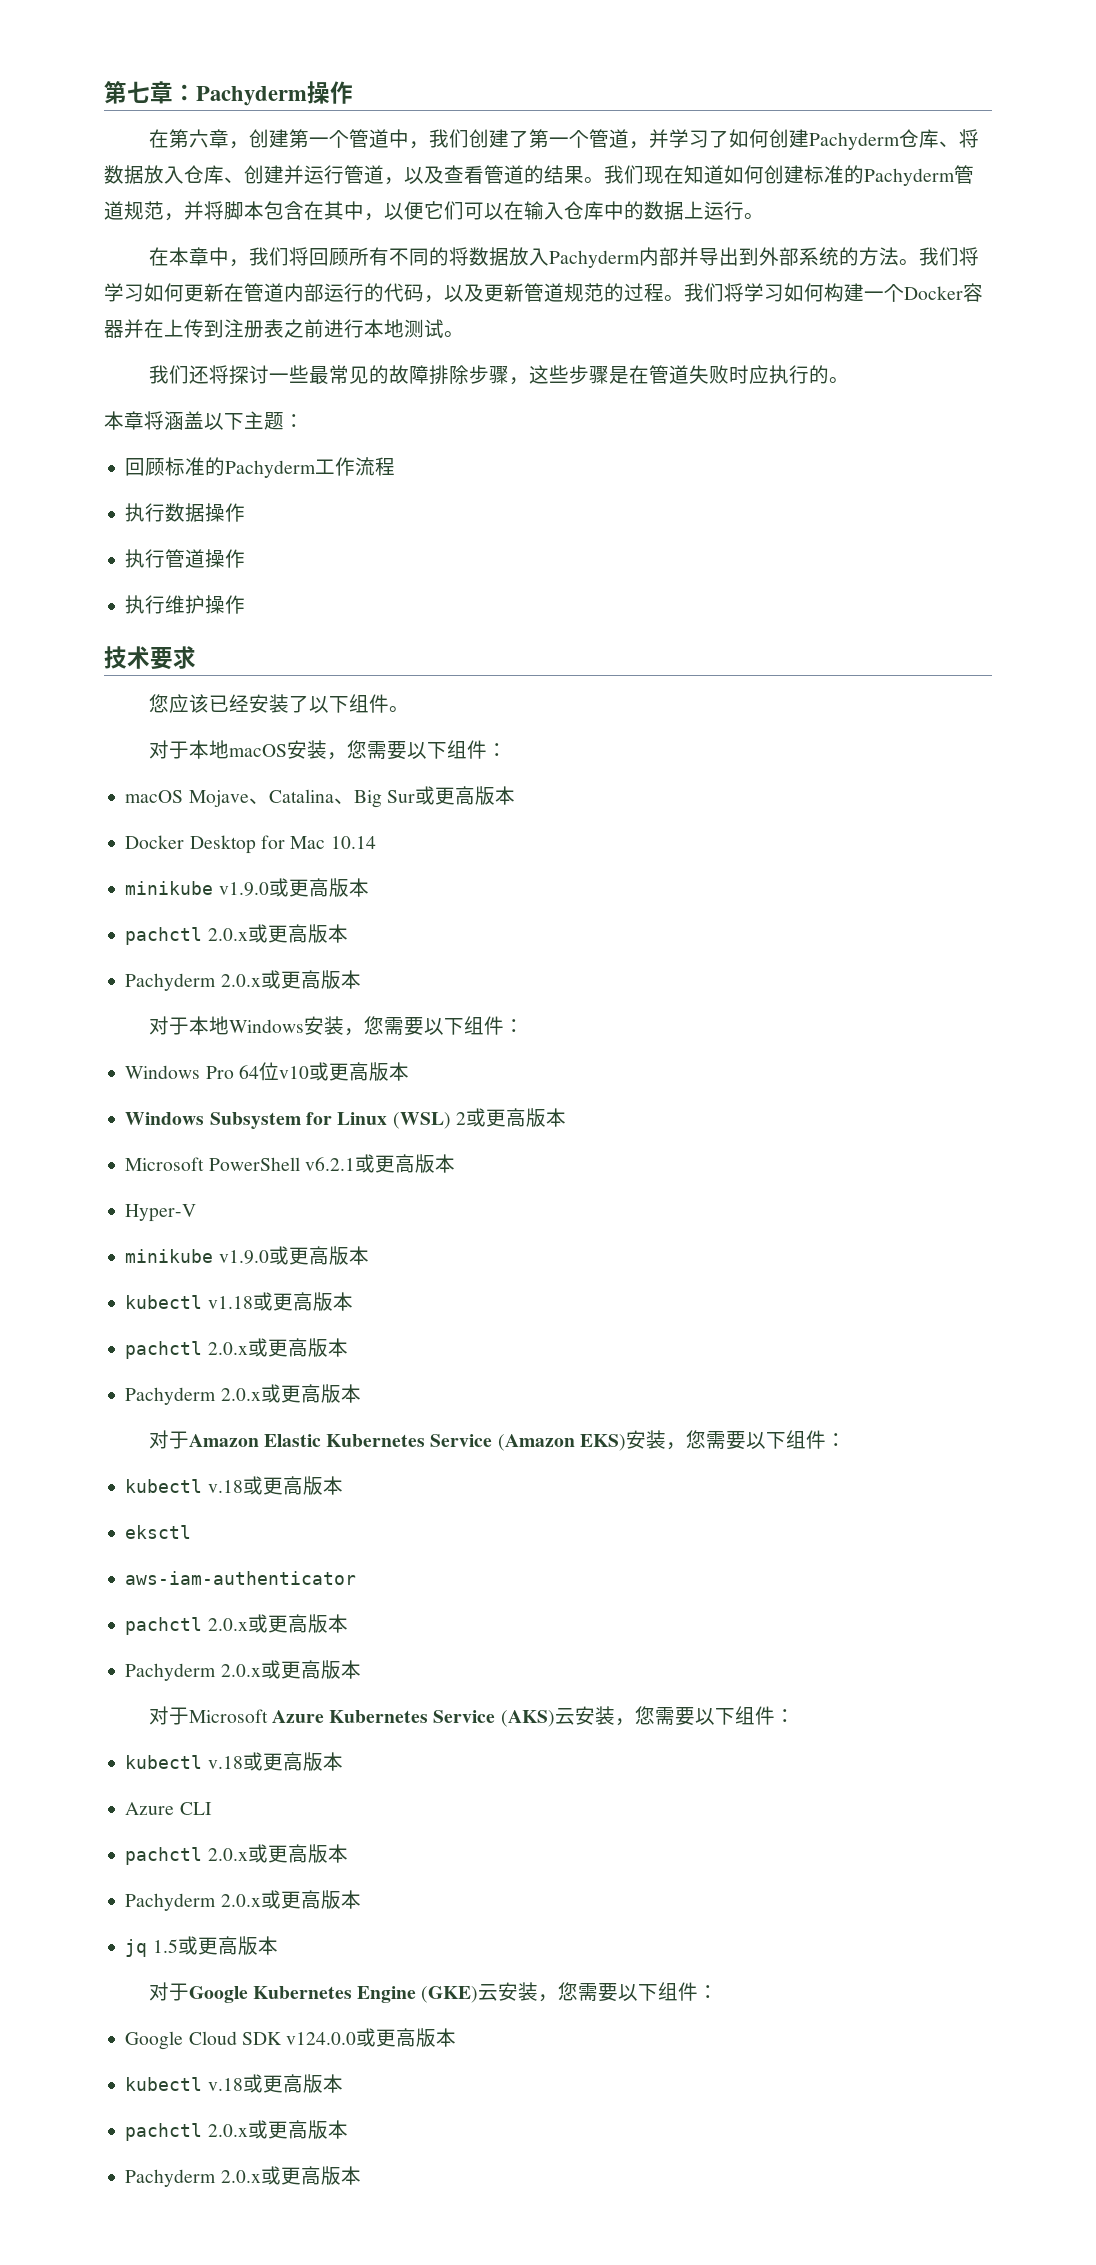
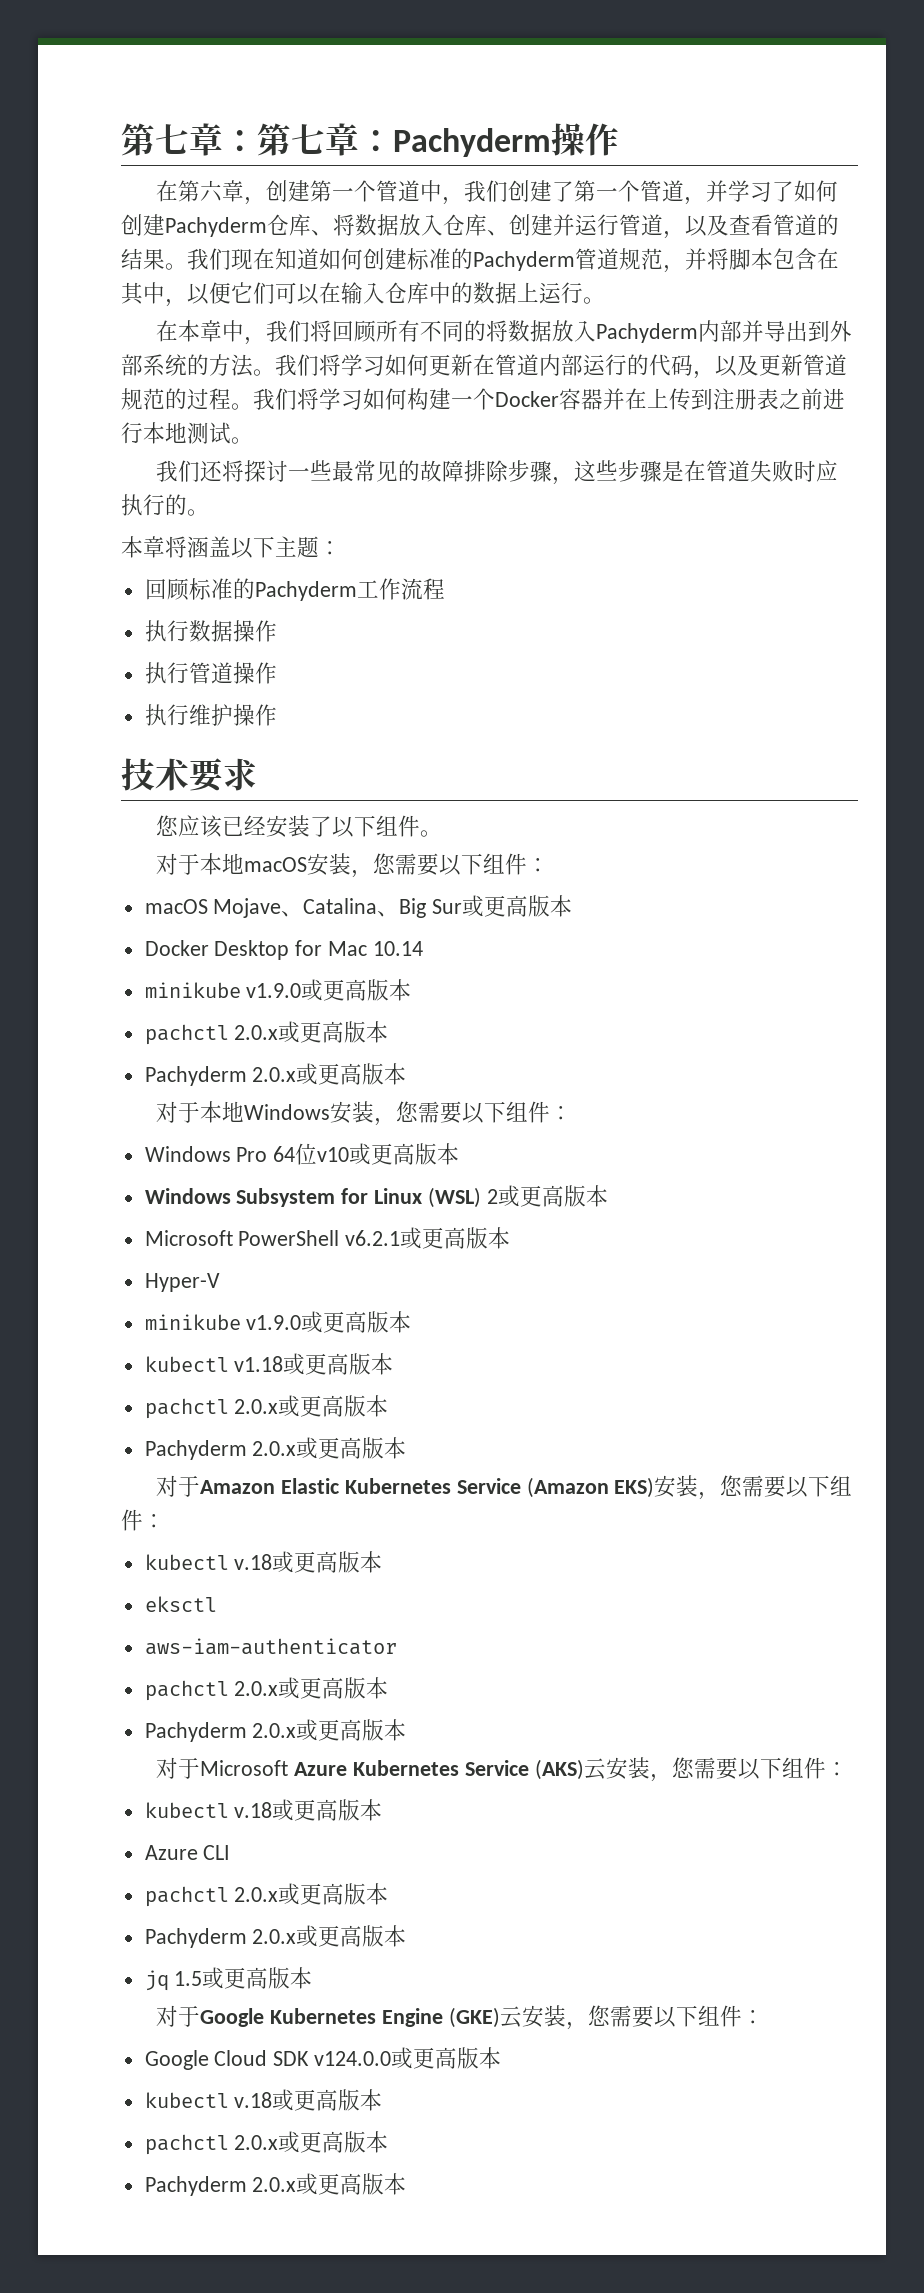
- 第七章：Pachyderm操作
+ 第七章：第七章：Pachyderm操作

